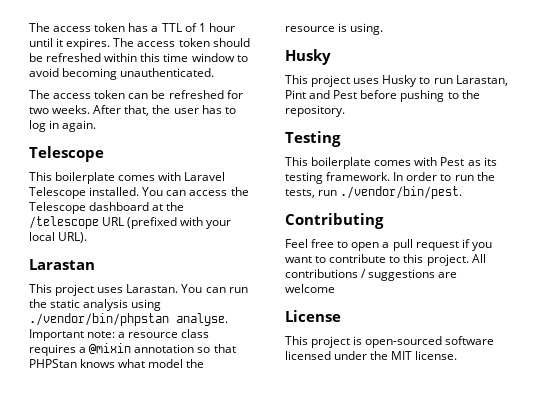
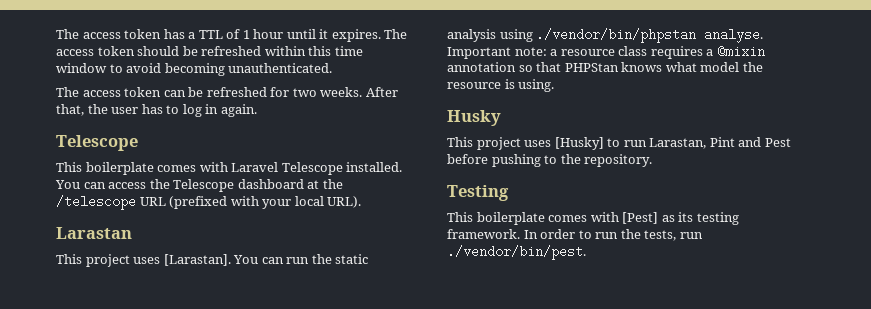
- This project uses Larastan.
+ This project uses [Larastan].
- This project uses Husky to run Larastan, Pint and Pest before pushing to the repository.
+ This project uses [Husky] to run Larastan, Pint and Pest before pushing to the repository.
- This boilerplate comes with Pest as its testing framework.
+ This boilerplate comes with [Pest] as its testing framework.
- Contributing
- Feel free to open a pull request if you want to contribute to this project. All contributions / suggestions are welcome
- License
- This project is open-sourced software licensed under the MIT license.

